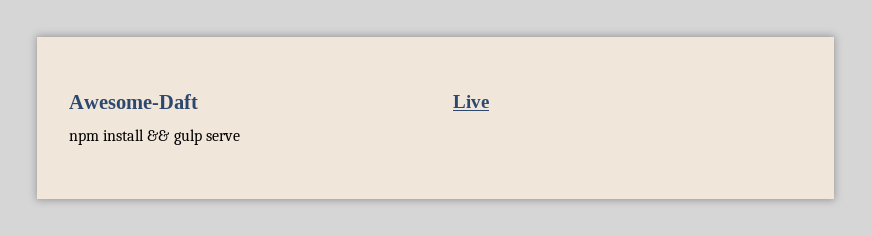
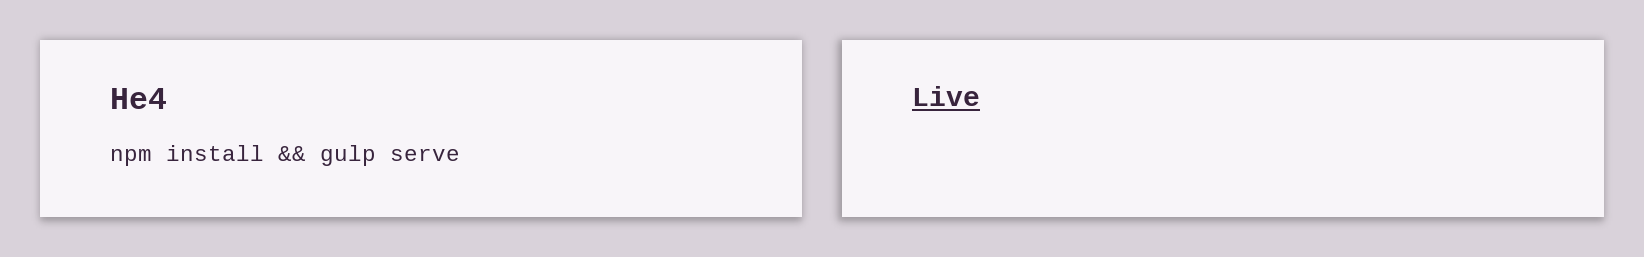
- Awesome-Daft
+ He4

